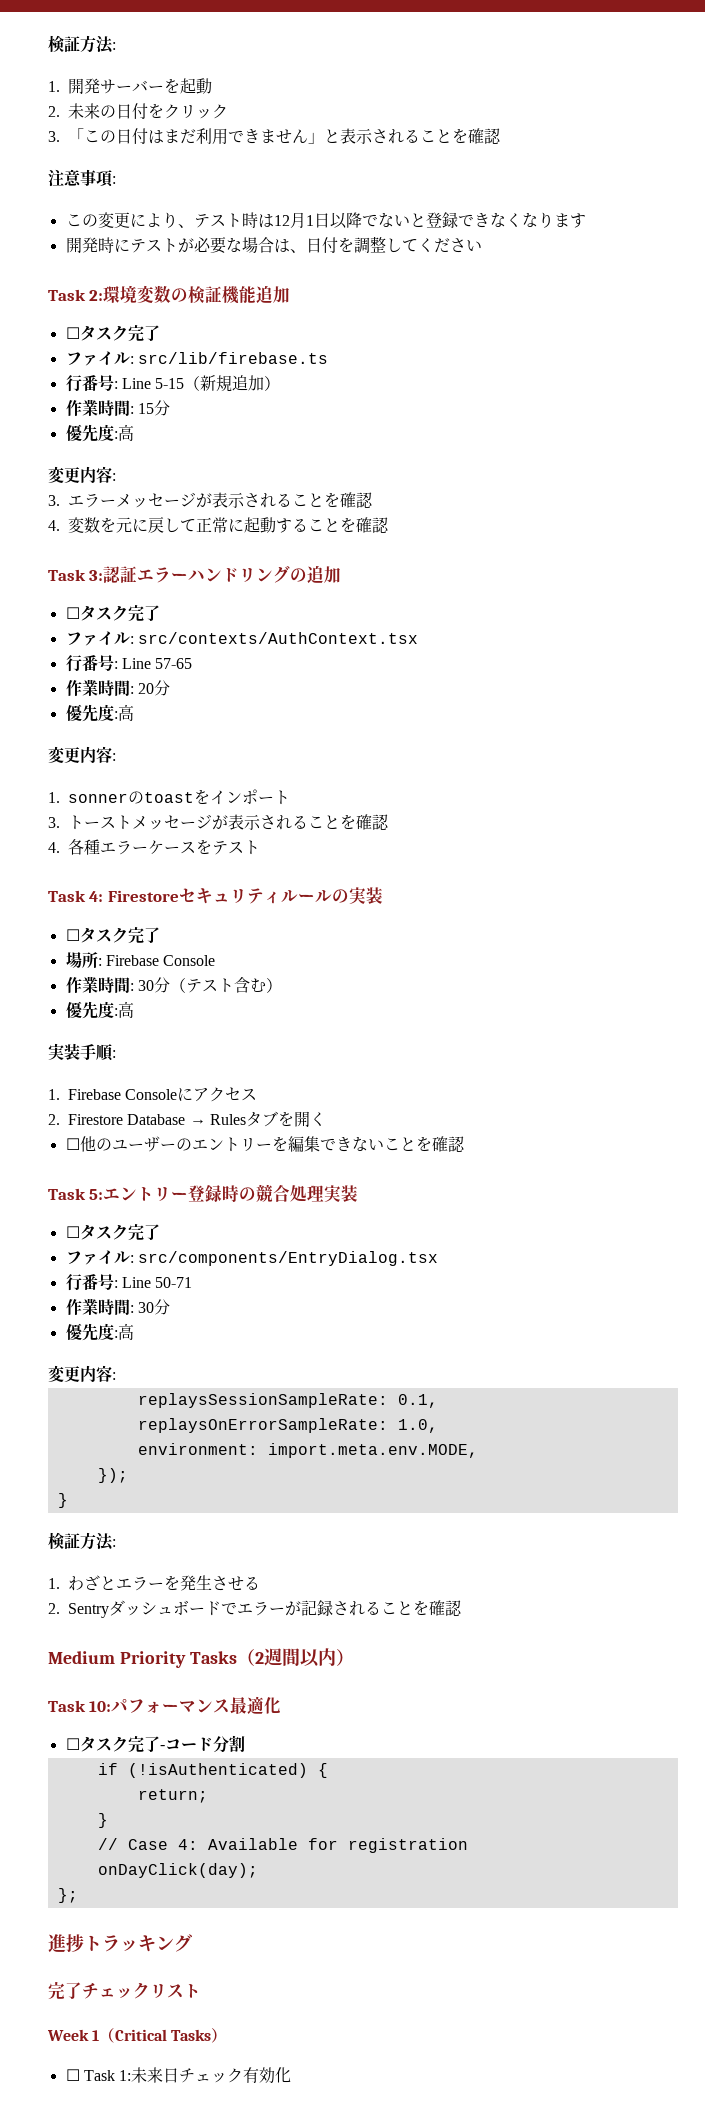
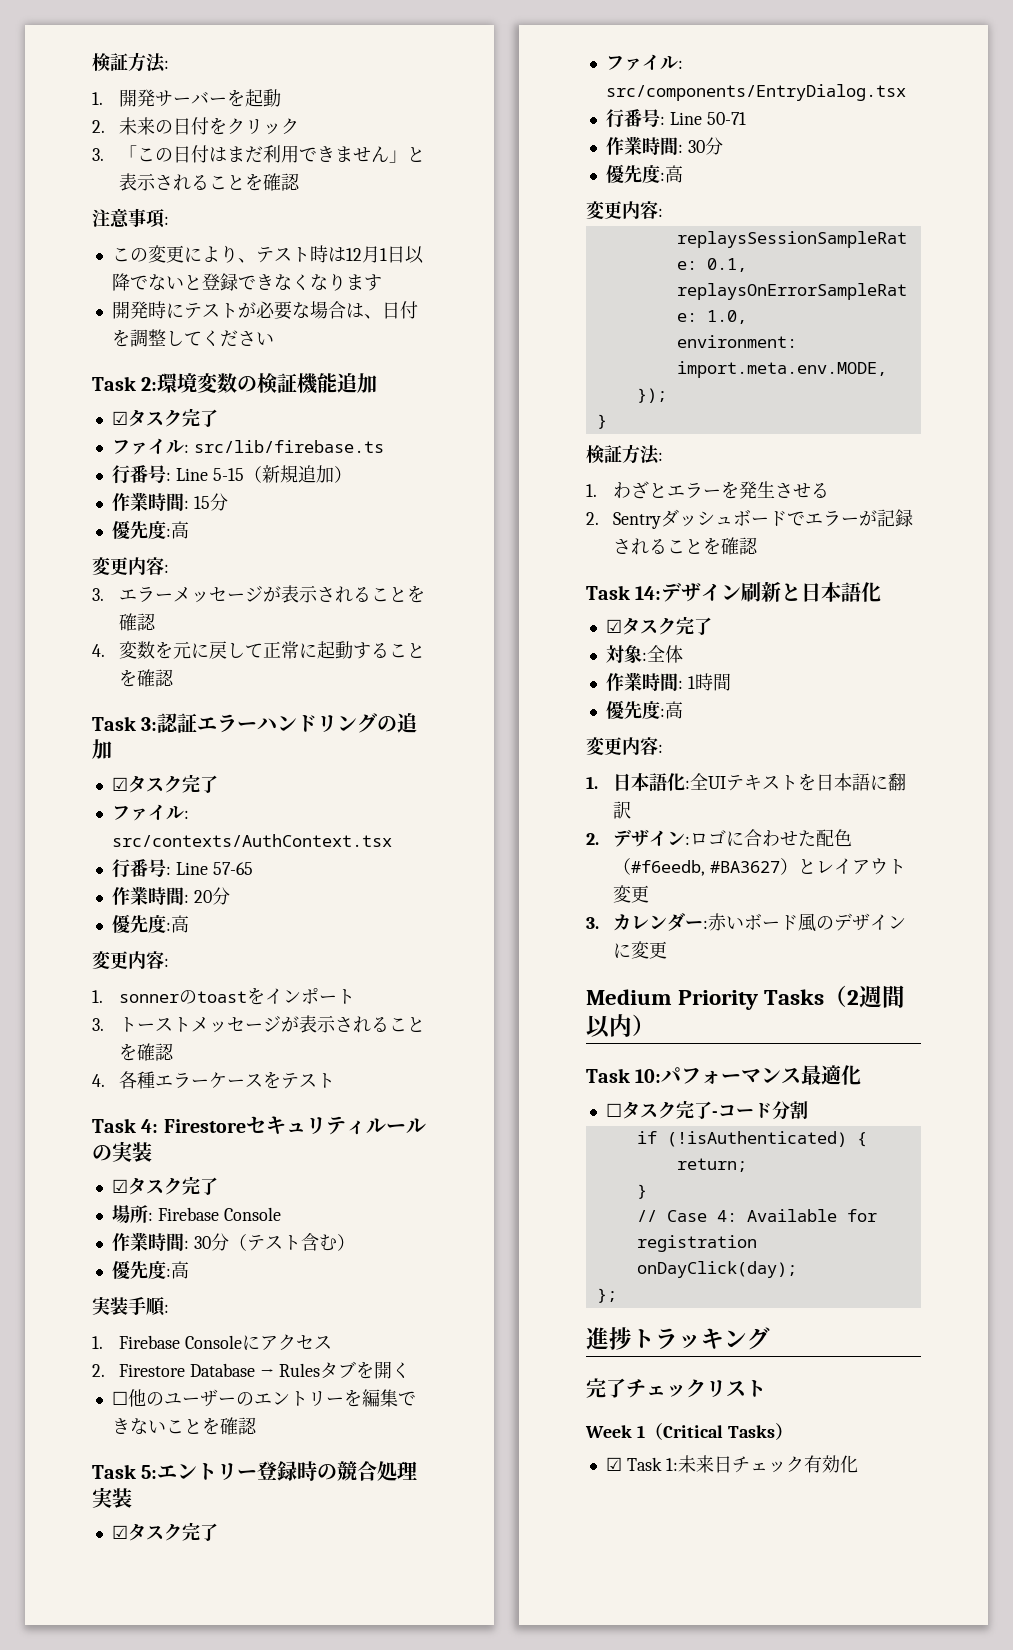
  Task 2:環境変数の検証機能追加
- ☐タスク完了
+ ☑タスク完了
  Task 3:認証エラーハンドリングの追加
- ☐タスク完了
+ ☑タスク完了
  Task 4: Firestoreセキュリティルールの実装
- ☐タスク完了
+ ☑タスク完了
  Task 5:エントリー登録時の競合処理実装
- ☐タスク完了
+ ☑タスク完了
+ Task 14:デザイン刷新と日本語化
+ ☑タスク完了
+ 対象:全体
+ 作業時間: 1時間
+ 優先度:高
+ 変更内容:
+ 1.日本語化:全UIテキストを日本語に翻訳
+ 2.デザイン:ロゴに合わせた配色（#f6eedb, #BA3627）とレイアウト変更
+ 3.カレンダー:赤いボード風のデザインに変更
- ☐ Task 1:未来日チェック有効化
+ ☑ Task 1:未来日チェック有効化

